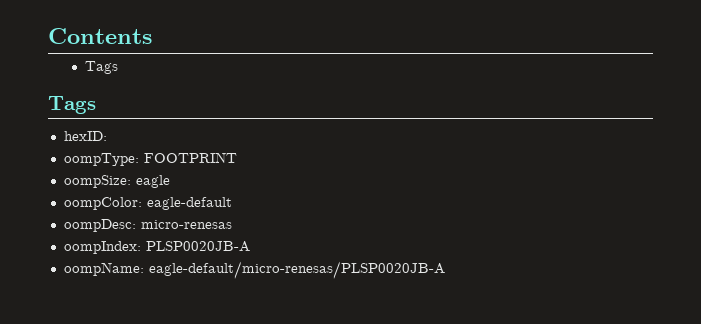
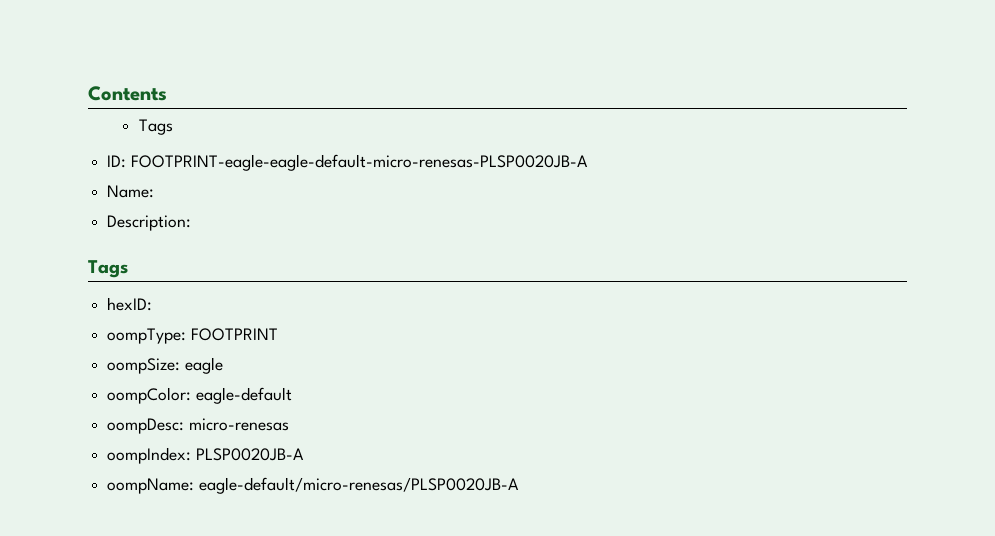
+ ID: FOOTPRINT-eagle-eagle-default-micro-renesas-PLSP0020JB-A
+ Name:
+ Description:

